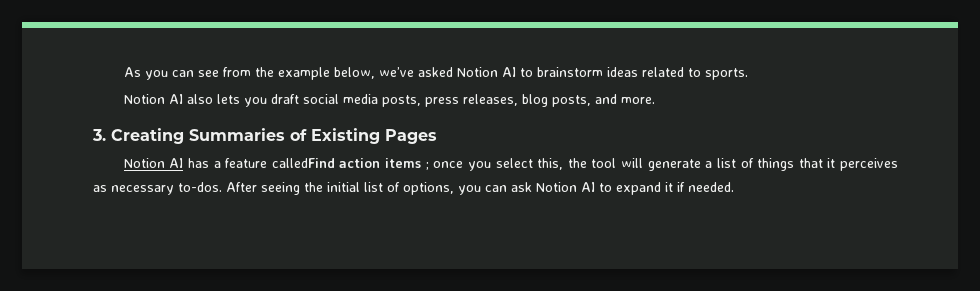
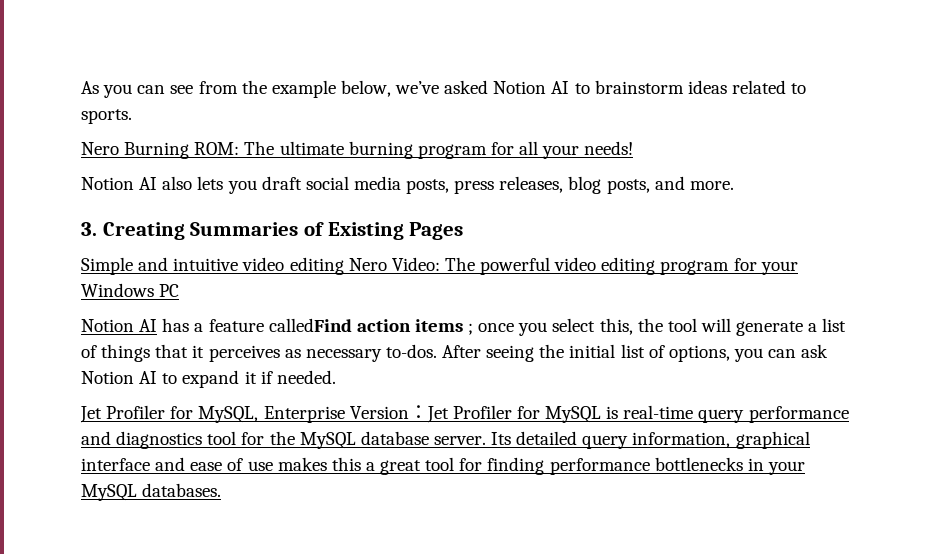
+ Nero Burning ROM: The ultimate burning program for all your needs!
+ Simple and intuitive video editing Nero Video: The powerful video editing program for your Windows PC
+ Jet Profiler for MySQL, Enterprise Version：Jet Profiler for MySQL is real-time query performance and diagnostics tool for the MySQL database server. Its detailed query information, graphical interface and ease of use makes this a great tool for finding performance bottlenecks in your MySQL databases.

